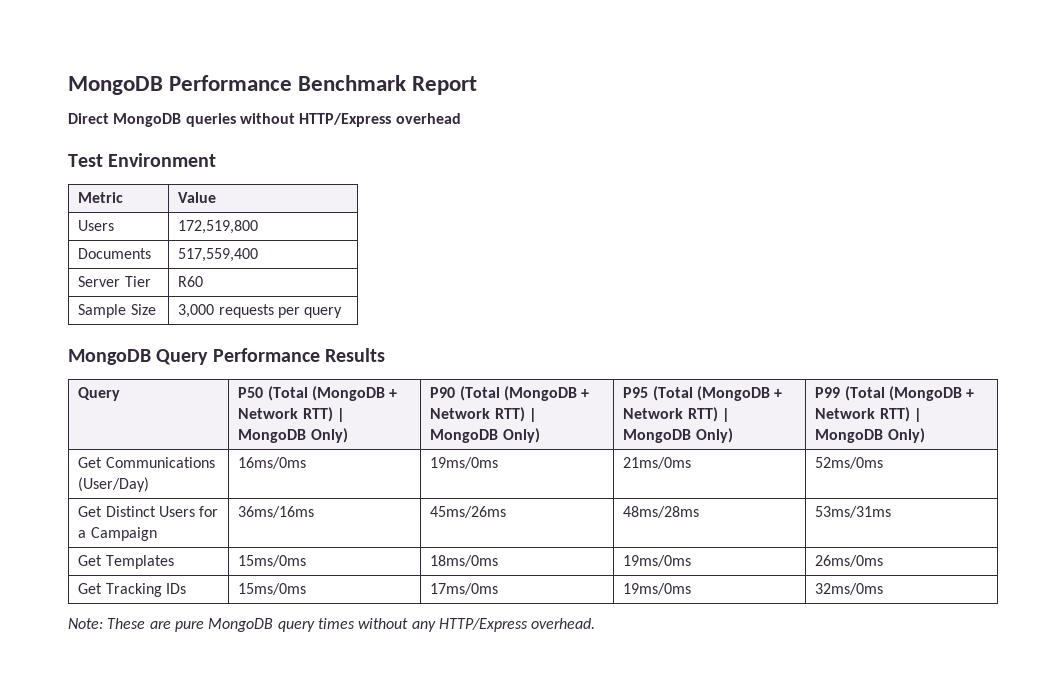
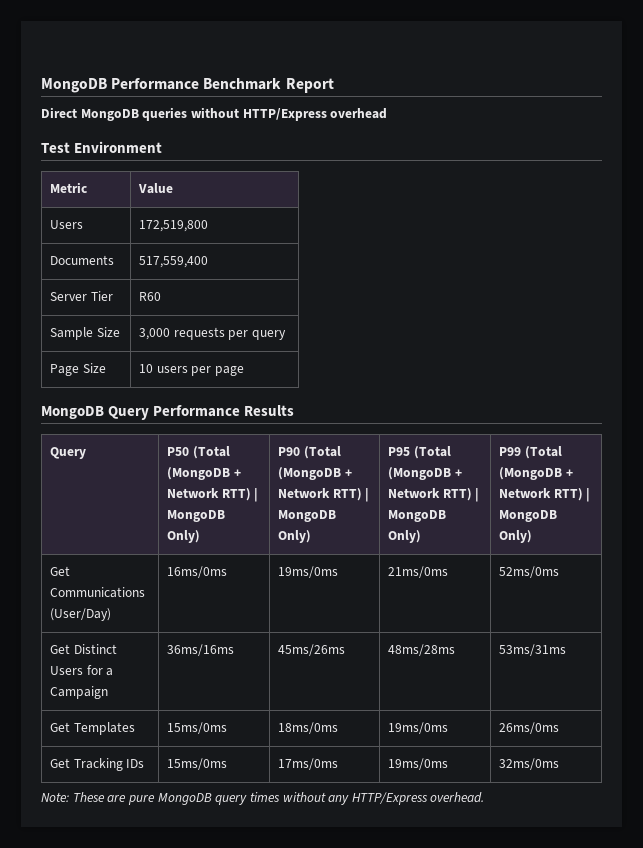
+ Page Size | 10 users per page

